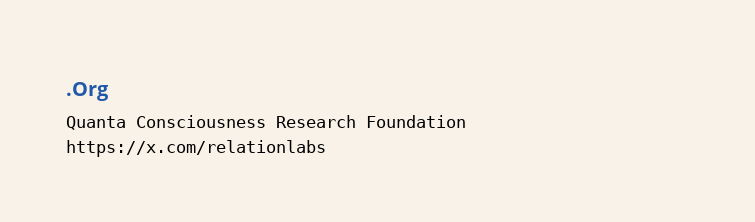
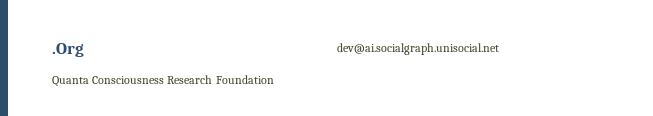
- Quanta Consciousness Research Foundation https://x.com/relationlabs
+ Quanta Consciousness Research Foundation dev@ai.socialgraph.unisocial.net

